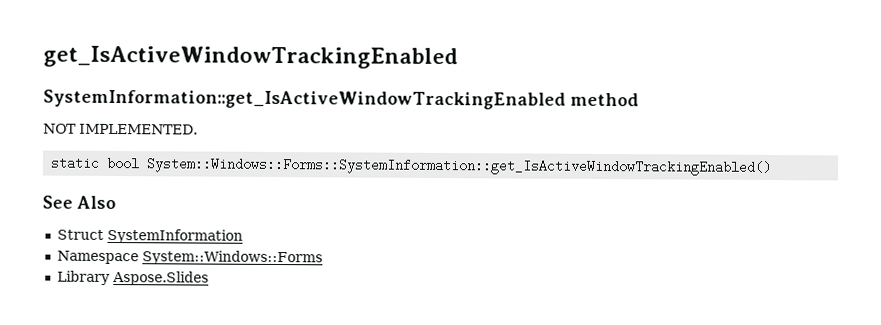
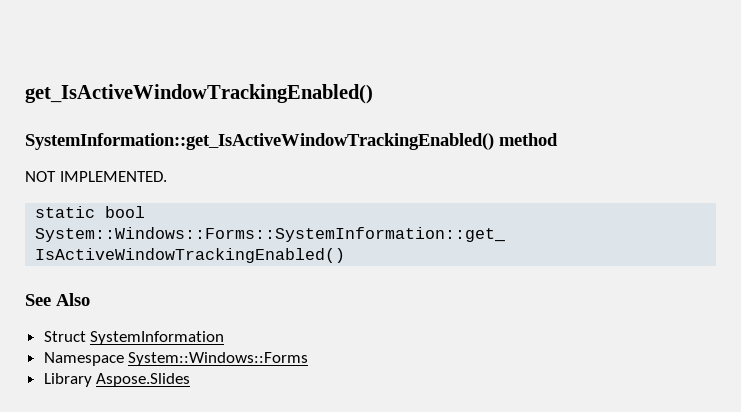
- get_IsActiveWindowTrackingEnabled
- SystemInformation::get_IsActiveWindowTrackingEnabled method
+ get_IsActiveWindowTrackingEnabled()
+ SystemInformation::get_IsActiveWindowTrackingEnabled() method

